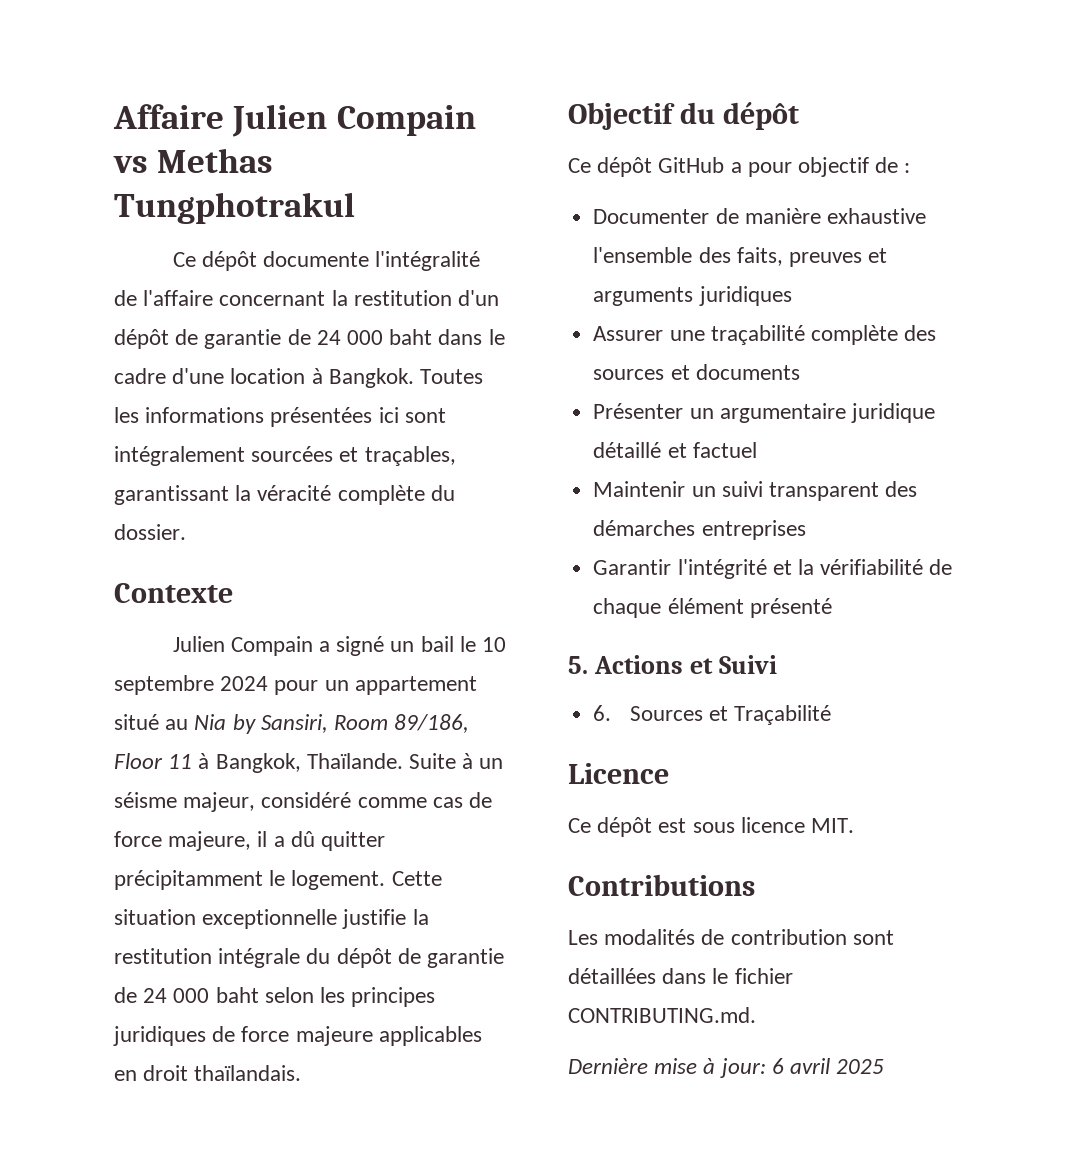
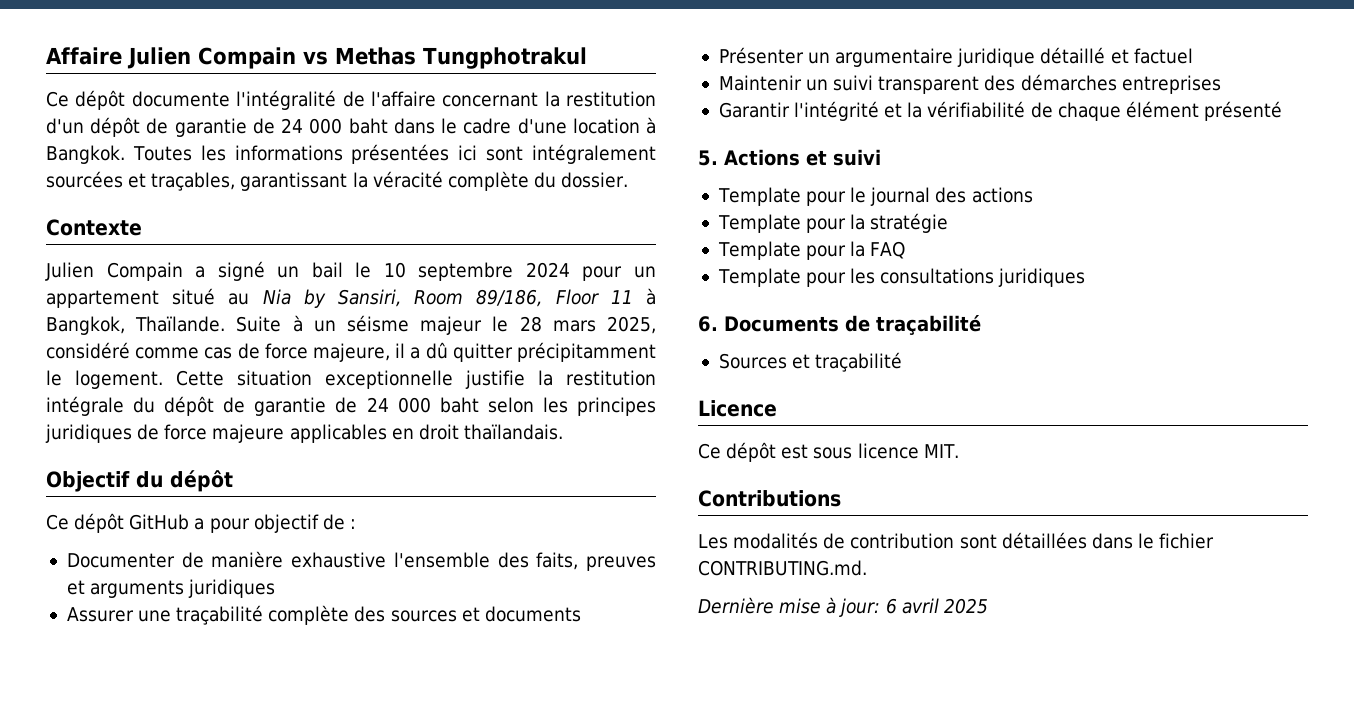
- Suite à un séisme majeur, considéré comme cas de force majeure, il a dû quitter précipitamment le logement.
+ Suite à un séisme majeur le 28 mars 2025, considéré comme cas de force majeure, il a dû quitter précipitamment le logement.
- 5. Actions et Suivi
- 6. Sources et Traçabilité
+ 5. Actions et suivi
+ Template pour le journal des actions
+ Template pour la stratégie
+ Template pour la FAQ
+ Template pour les consultations juridiques
+ 6. Documents de traçabilité
+ Sources et traçabilité

